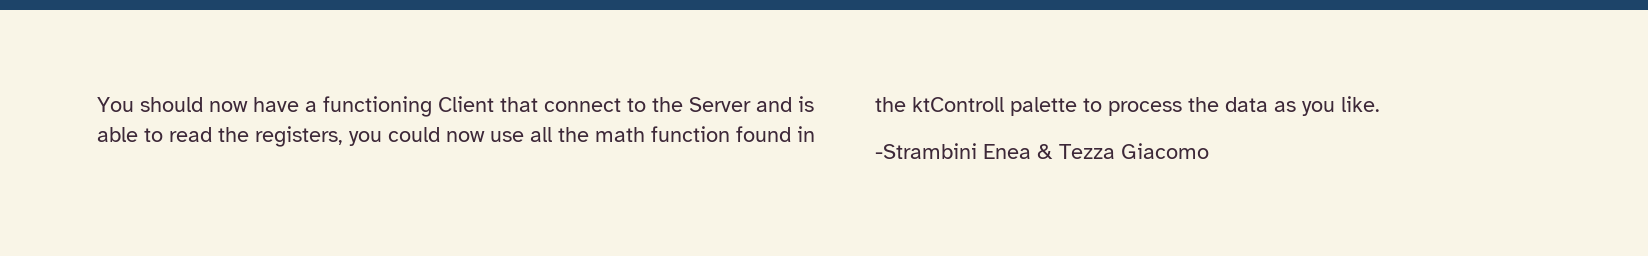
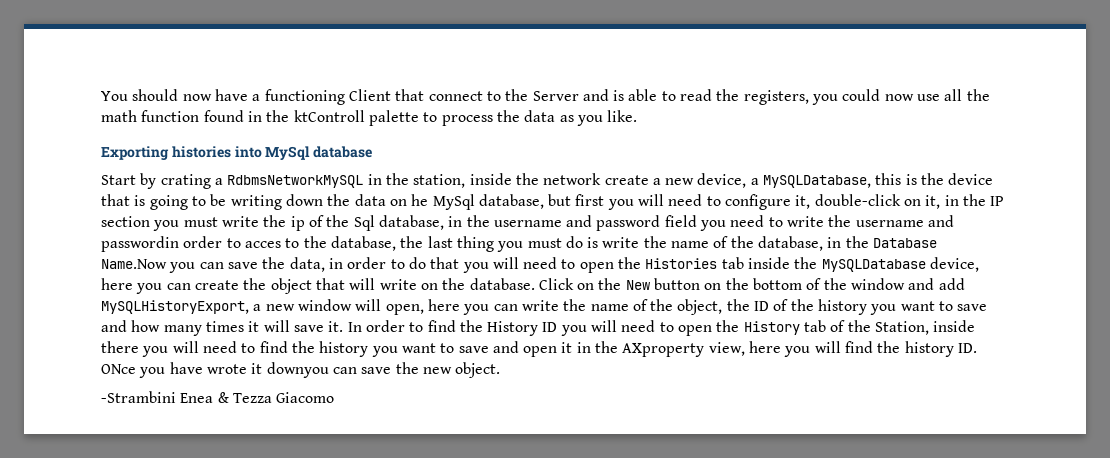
+ Exporting histories into MySql database
+ Start by crating a RdbmsNetworkMySQL in the station, inside the network create a new device, a MySQLDatabase, this is the device that is going to be writing down the data on he MySql database, but first you will need to configure it, double-click on it, in the IP section you must write the ip of the Sql database, in the username and password field you need to write the username and passwordin order to acces to the database, the last thing you must do is write the name of the database, in the Database Name.Now you can save the data, in order to do that you will need to open the Histories tab inside the MySQLDatabase device, here you can create the object that will write on the database. Click on the New button on the bottom of the window and add MySQLHistoryExport, a new window will open, here you can write the name of the object, the ID of the history you want to save and how many times it will save it. In order to find the History ID you will need to open the History tab of the Station, inside there you will need to find the history you want to save and open it in the AXproperty view, here you will find the history ID. ONce you have wrote it downyou can save the new object.

